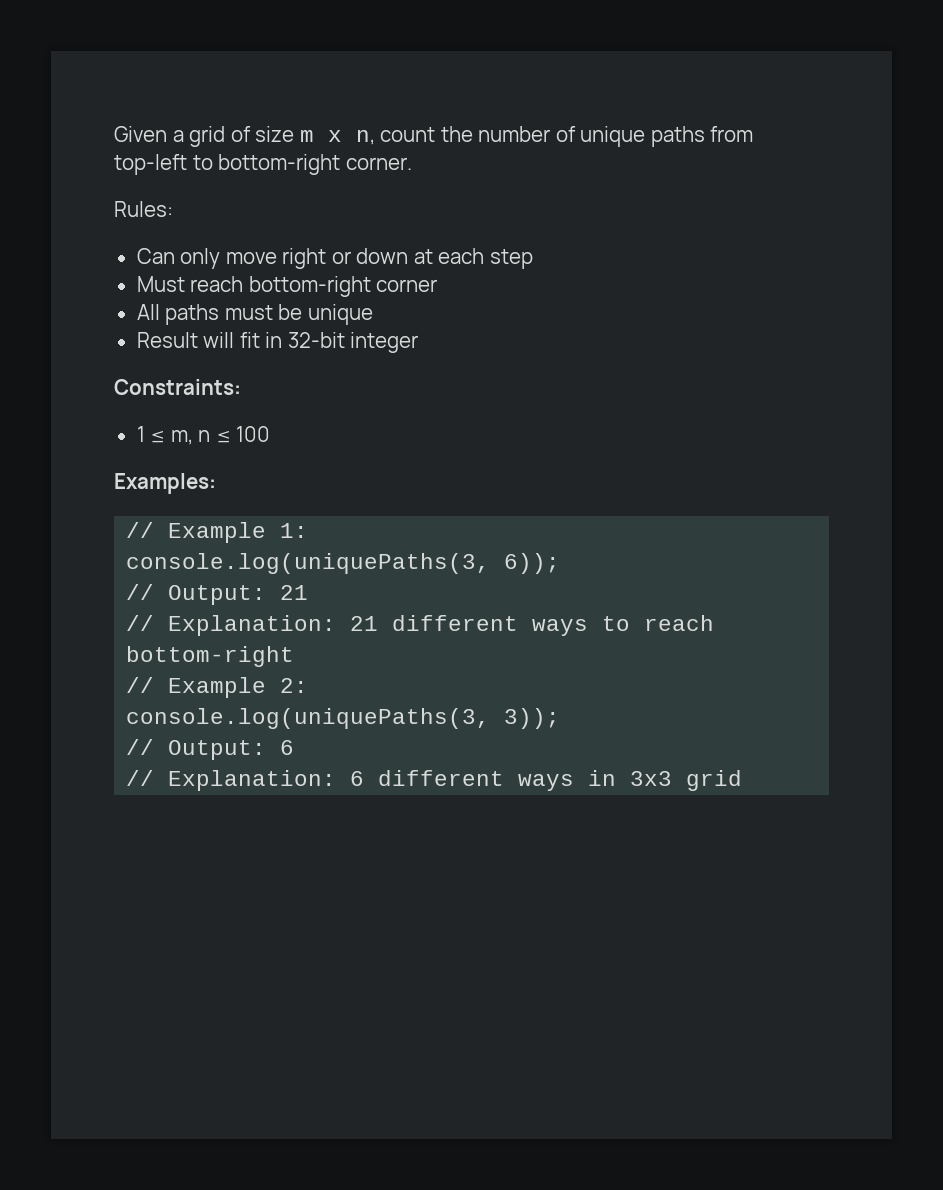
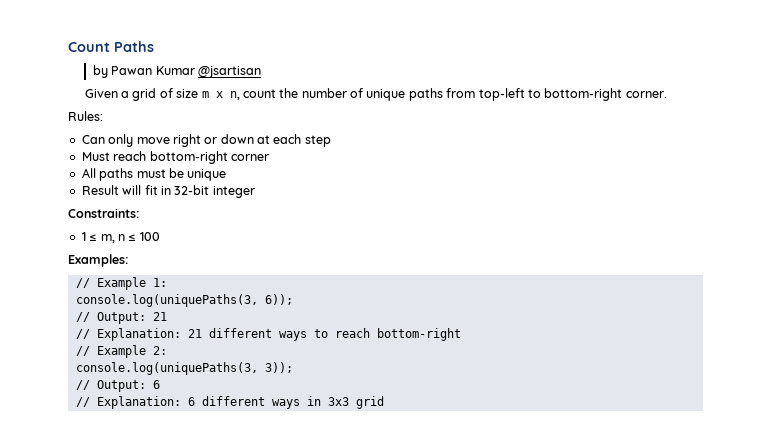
+ Count Paths
+ by Pawan Kumar @jsartisan

